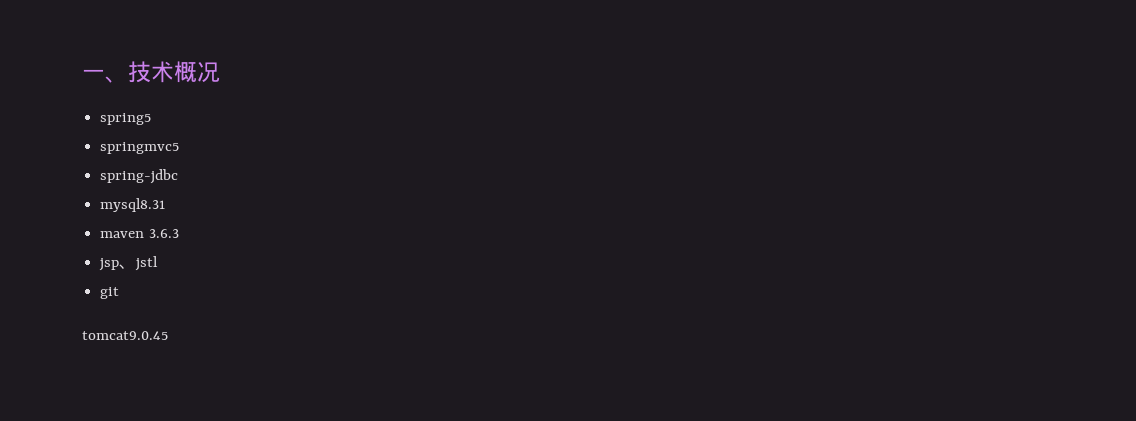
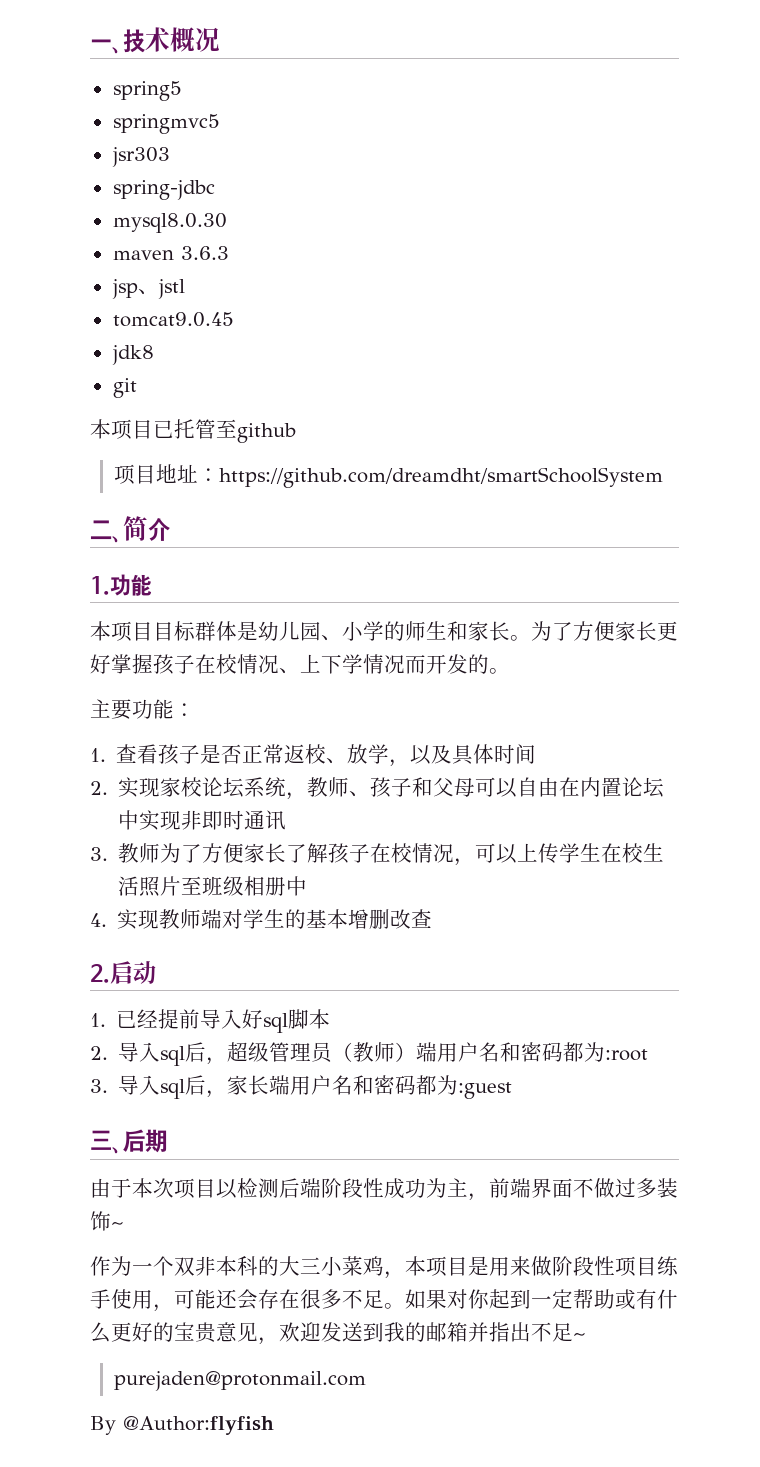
+ jsr303
- mysql8.31
+ mysql8.0.30
+ tomcat9.0.45
+ jdk8
- tomcat9.0.45
+ 本项目已托管至github
+ 项目地址：https://github.com/dreamdht/smartSchoolSystem
+ 二、简介
+ 1.功能
+ 本项目目标群体是幼儿园、小学的师生和家长。为了方便家长更好掌握孩子在校情况、上下学情况而开发的。
+ 主要功能：
+ 1.查看孩子是否正常返校、放学，以及具体时间
+ 2.实现家校论坛系统，教师、孩子和父母可以自由在内置论坛中实现非即时通讯
+ 3.教师为了方便家长了解孩子在校情况，可以上传学生在校生活照片至班级相册中
+ 4.实现教师端对学生的基本增删改查
+ 2.启动
+ 1.已经提前导入好sql脚本
+ 2.导入sql后，超级管理员（教师）端用户名和密码都为:root
+ 3.导入sql后，家长端用户名和密码都为:guest
+ 三、后期
+ 由于本次项目以检测后端阶段性成功为主，前端界面不做过多装饰~
+ 作为一个双非本科的大三小菜鸡，本项目是用来做阶段性项目练手使用，可能还会存在很多不足。如果对你起到一定帮助或有什么更好的宝贵意见，欢迎发送到我的邮箱并指出不足~
+ purejaden@protonmail.com
+ By @Author:flyfish

